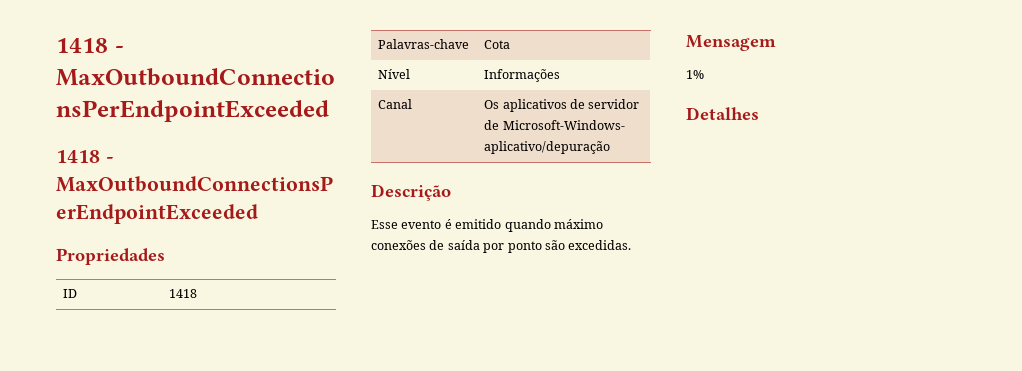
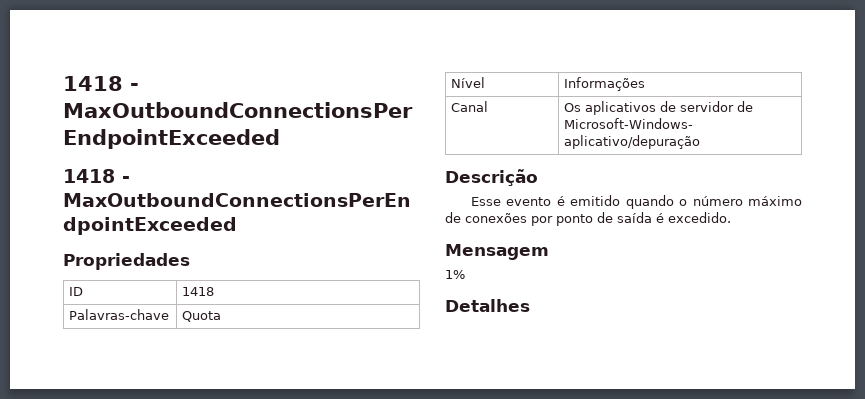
- Palavras-chave | Cota
+ Palavras-chave | Quota
- Esse evento é emitido quando máximo conexões de saída por ponto são excedidas.
+ Esse evento é emitido quando o número máximo de conexões por ponto de saída é excedido.

